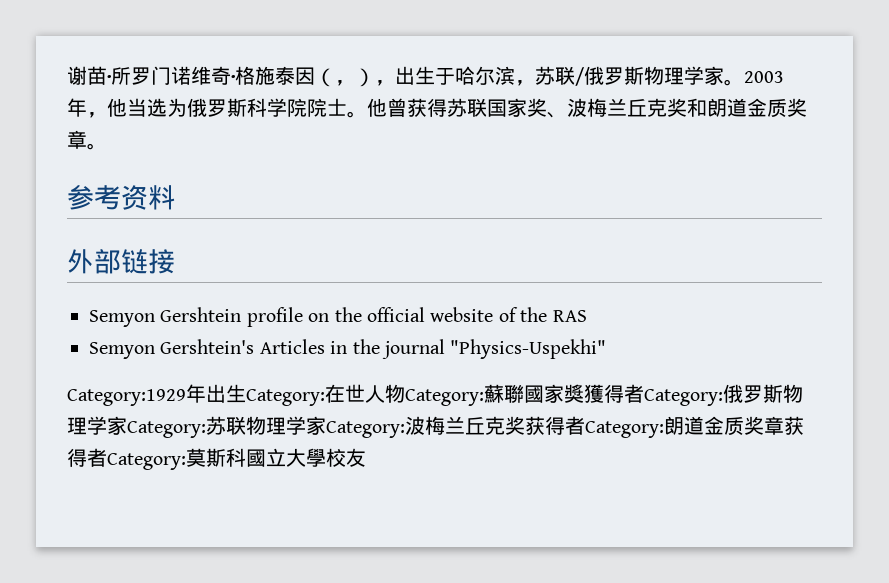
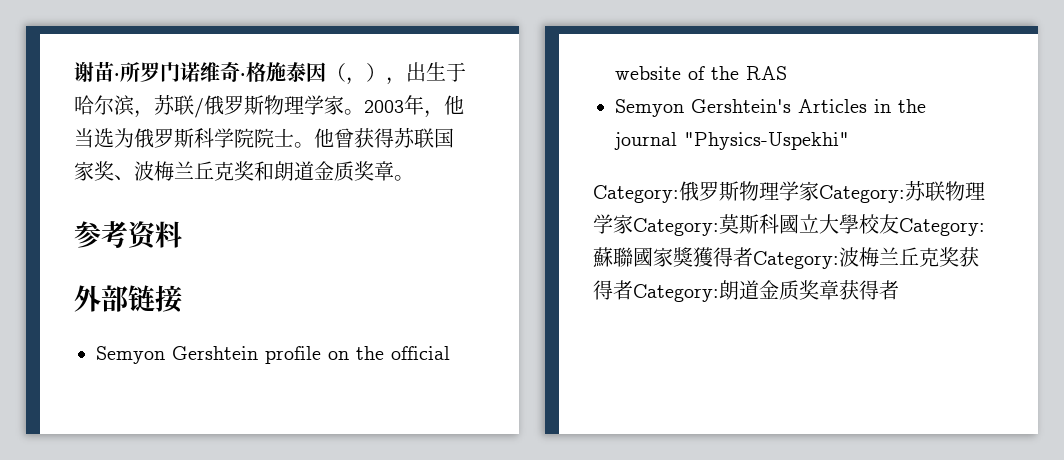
- Category:1929年出生Category:在世人物Category:蘇聯國家獎獲得者Category:俄罗斯物理学家Category:苏联物理学家Category:波梅兰丘克奖获得者Category:朗道金质奖章获得者Category:莫斯科國立大學校友
+ Category:俄罗斯物理学家Category:苏联物理学家Category:莫斯科國立大學校友Category:蘇聯國家獎獲得者Category:波梅兰丘克奖获得者Category:朗道金质奖章获得者

